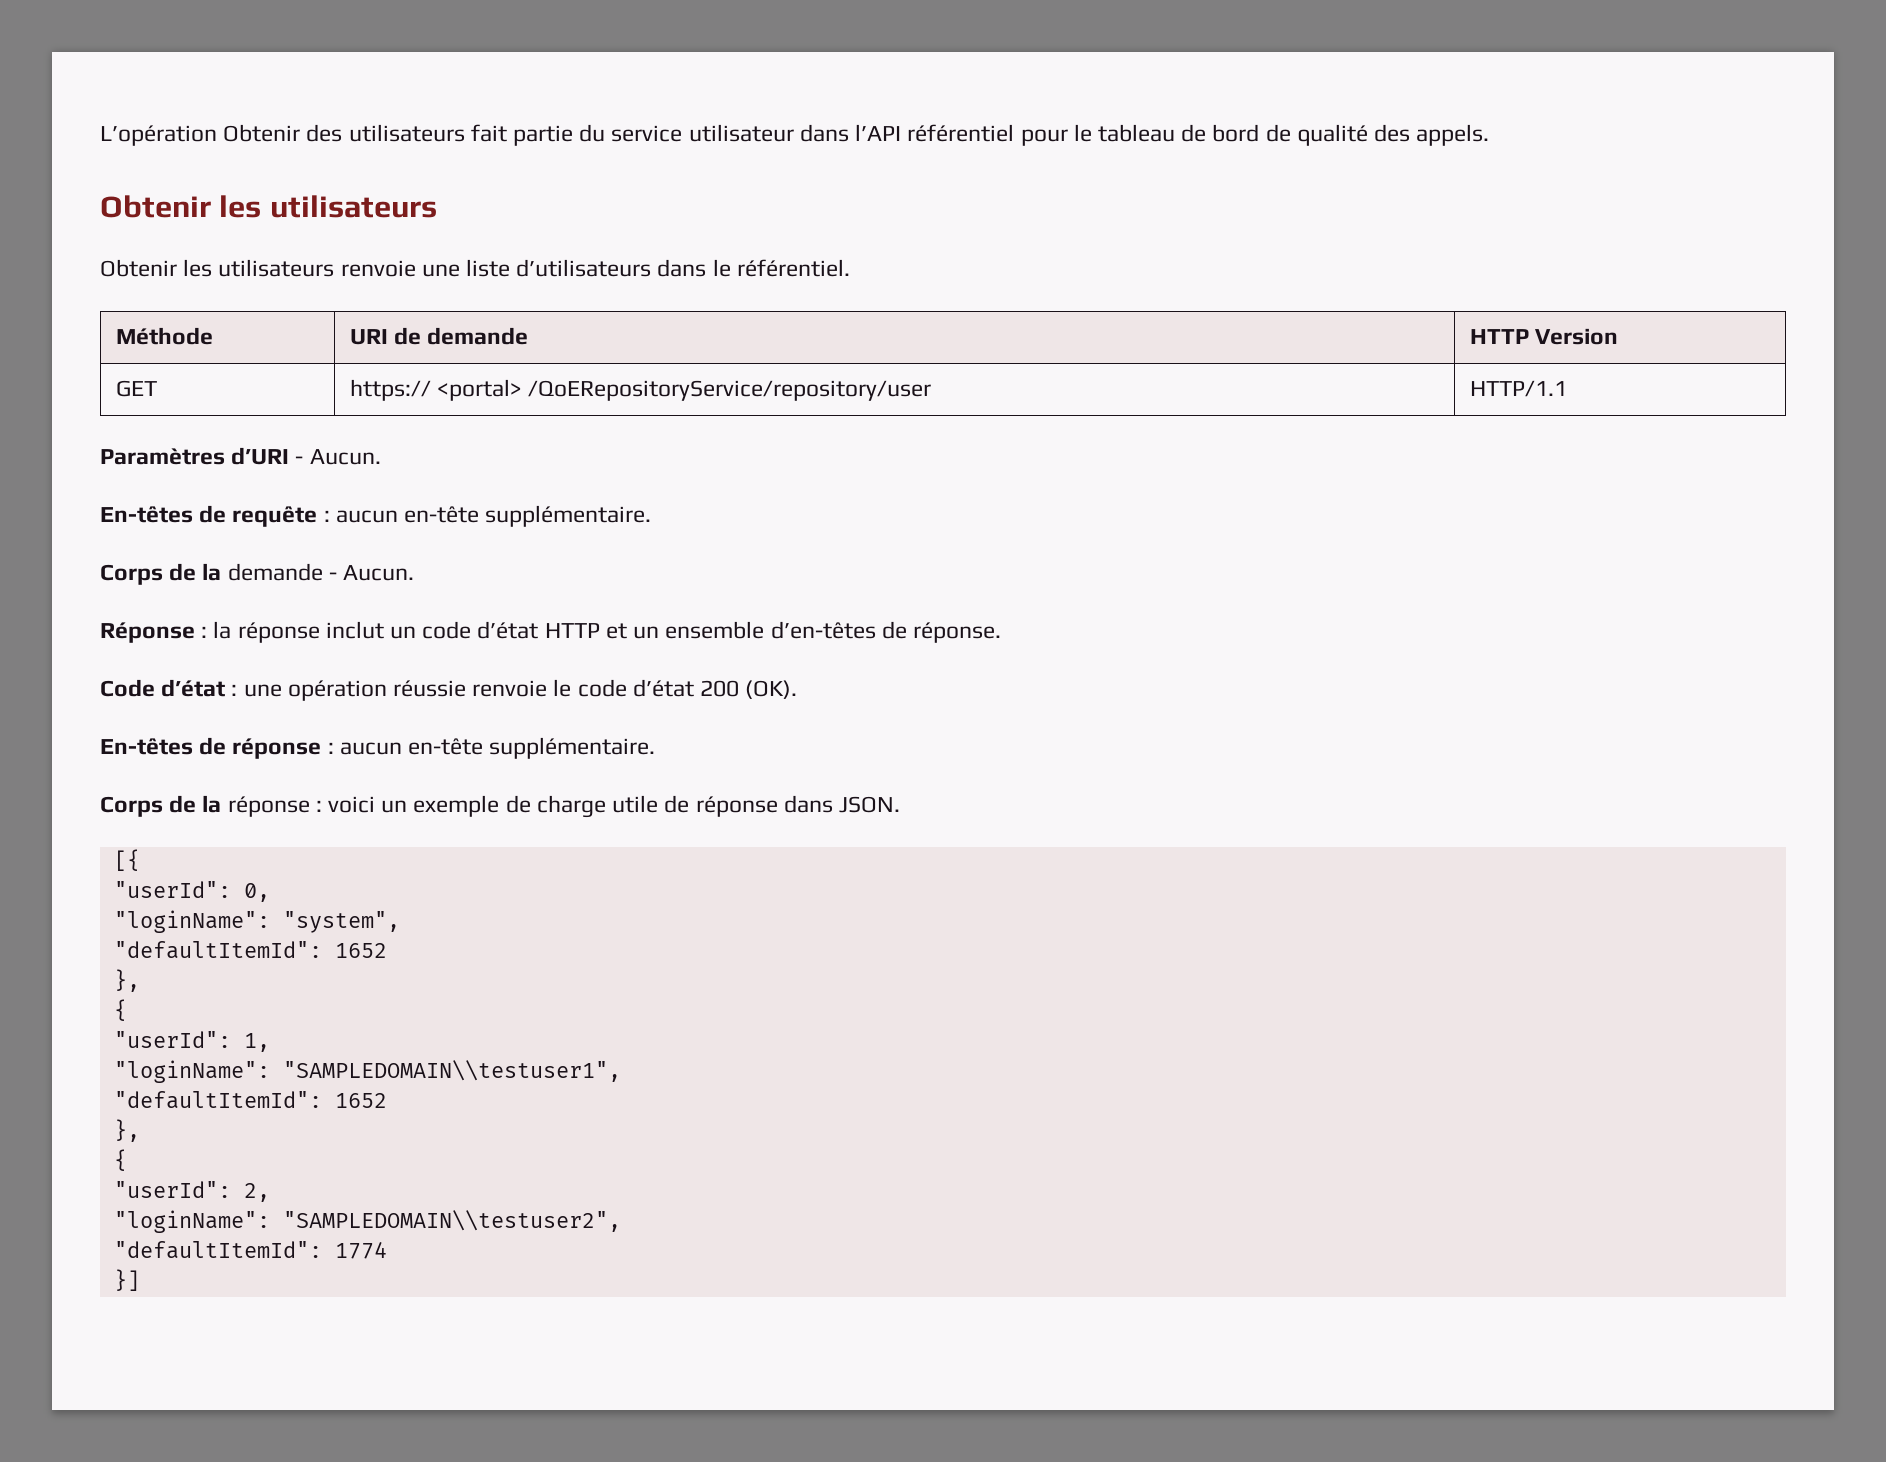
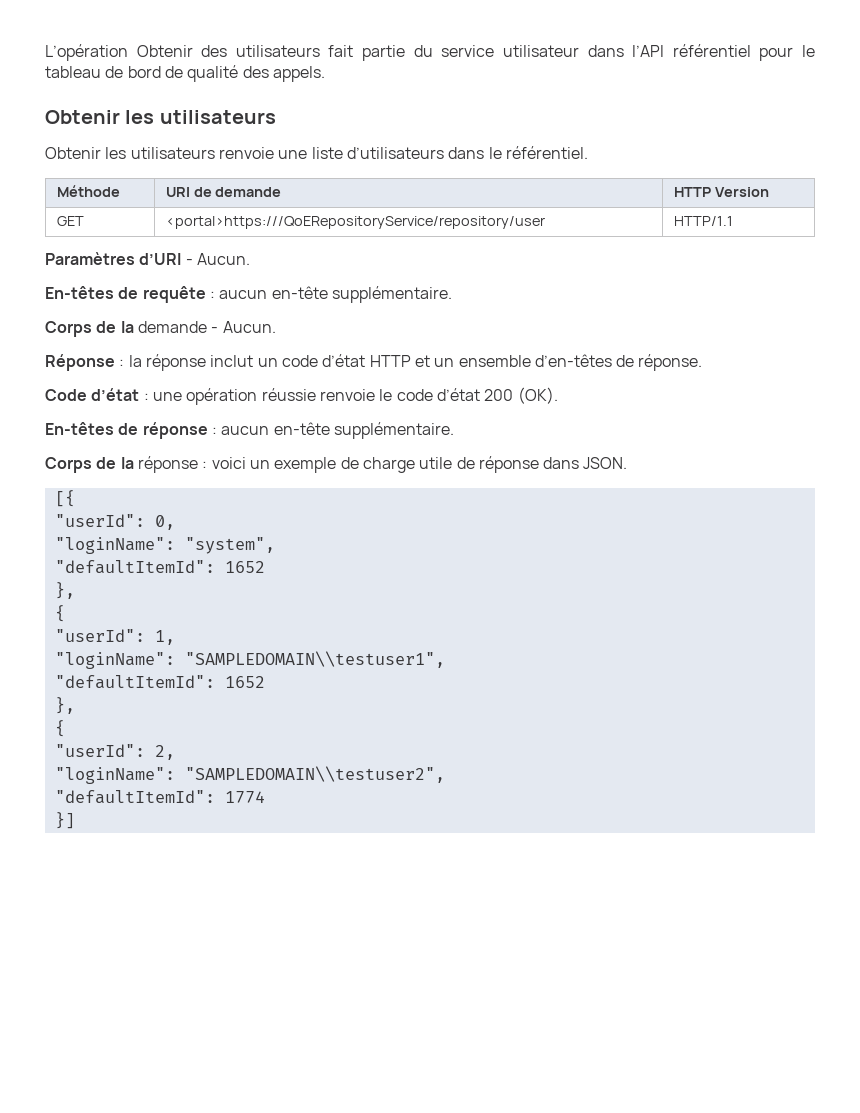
- GET | https:// <portal> /QoERepositoryService/repository/user | HTTP/1.1
+ GET | <portal>https:///QoERepositoryService/repository/user | HTTP/1.1

